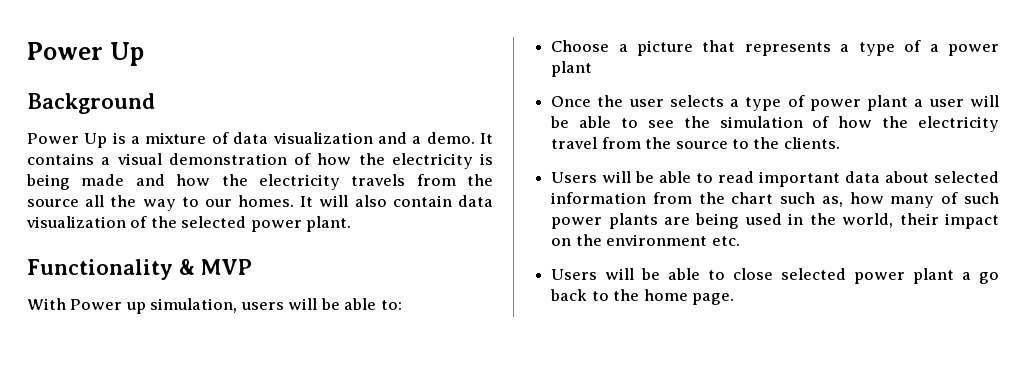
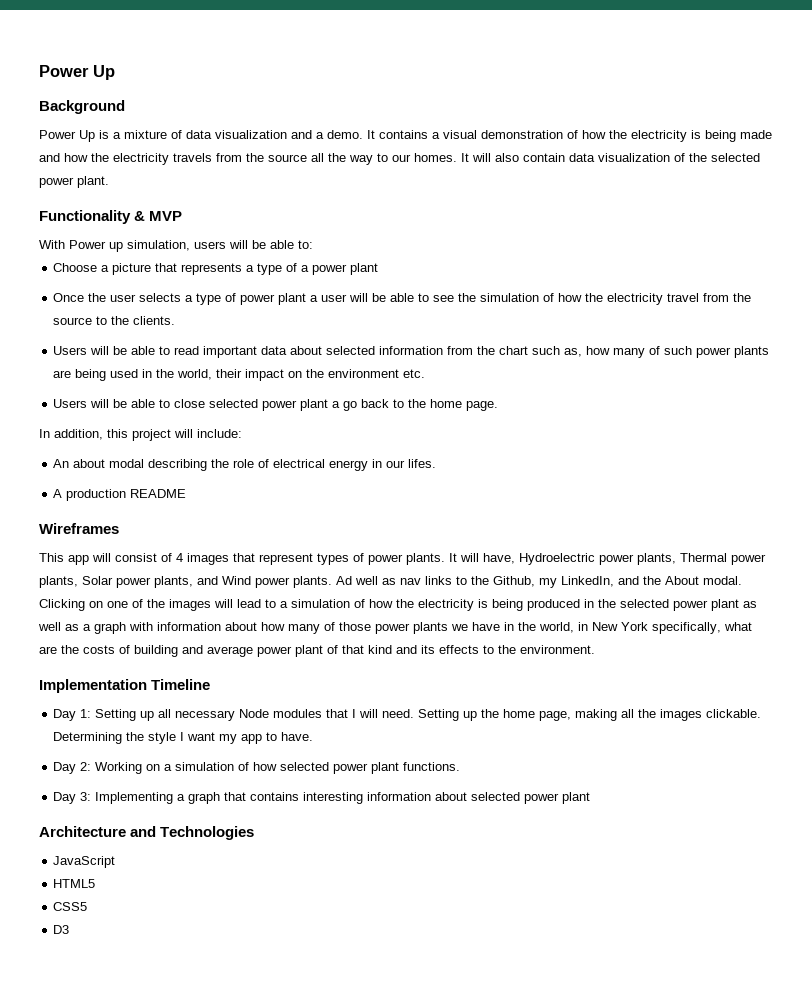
+ In addition, this project will include:
+ An about modal describing the role of electrical energy in our lifes.
+ A production README
+ Wireframes
+ This app will consist of 4 images that represent types of power plants. It will have, Hydroelectric power plants, Thermal power plants, Solar power plants, and Wind power plants. Ad well as nav links to the Github, my LinkedIn, and the About modal. Clicking on one of the images will lead to a simulation of how the electricity is being produced in the selected power plant as well as a graph with information about how many of those power plants we have in the world, in New York specifically, what are the costs of building and average power plant of that kind and its effects to the environment.
+ Implementation Timeline
+ Day 1: Setting up all necessary Node modules that I will need. Setting up the home page, making all the images clickable. Determining the style I want my app to have.
+ Day 2: Working on a simulation of how selected power plant functions.
+ Day 3: Implementing a graph that contains interesting information about selected power plant
+ Architecture and Technologies
+ JavaScript
+ HTML5
+ CSS5
+ D3

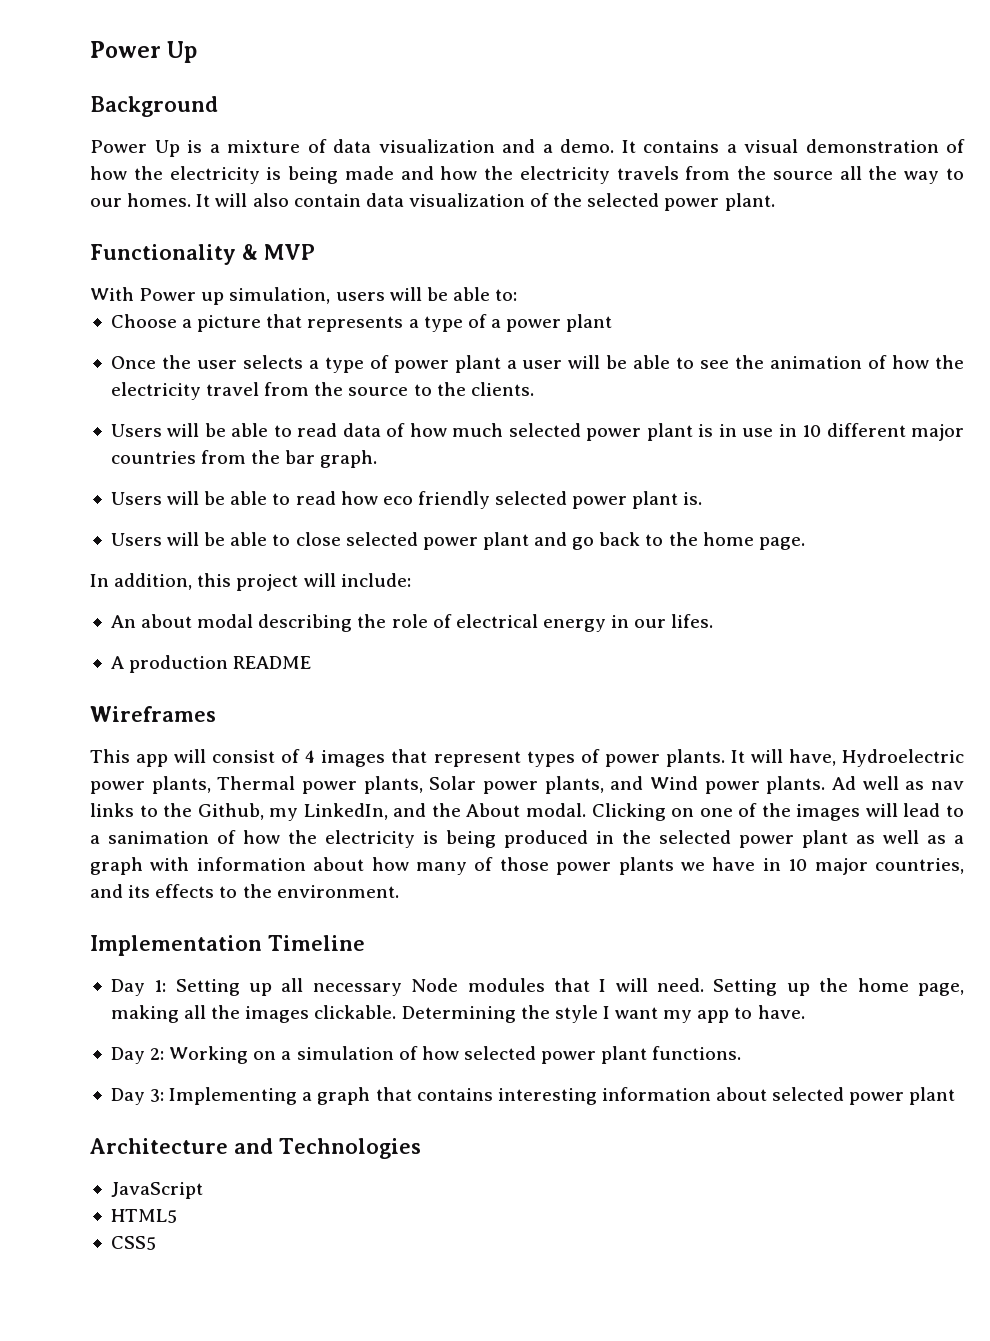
- Once the user selects a type of power plant a user will be able to see the simulation of how the electricity travel from the source to the clients.
+ Once the user selects a type of power plant a user will be able to see the animation of how the electricity travel from the source to the clients.
- Users will be able to read important data about selected information from the chart such as, how many of such power plants are being used in the world, their impact on the environment etc.
+ Users will be able to read data of how much selected power plant is in use in 10 different major countries from the bar graph.
+ Users will be able to read how eco friendly selected power plant is.
- Users will be able to close selected power plant a go back to the home page.
+ Users will be able to close selected power plant and go back to the home page.
- Clicking on one of the images will lead to a simulation of how the electricity is being produced in the selected power plant as well as a graph with information about how many of those power plants we have in the world, in New York specifically, what are the costs of building and average power plant of that kind and its effects to the environment.
+ Clicking on one of the images will lead to a sanimation of how the electricity is being produced in the selected power plant as well as a graph with information about how many of those power plants we have in 10 major countries, and its effects to the environment.
- D3

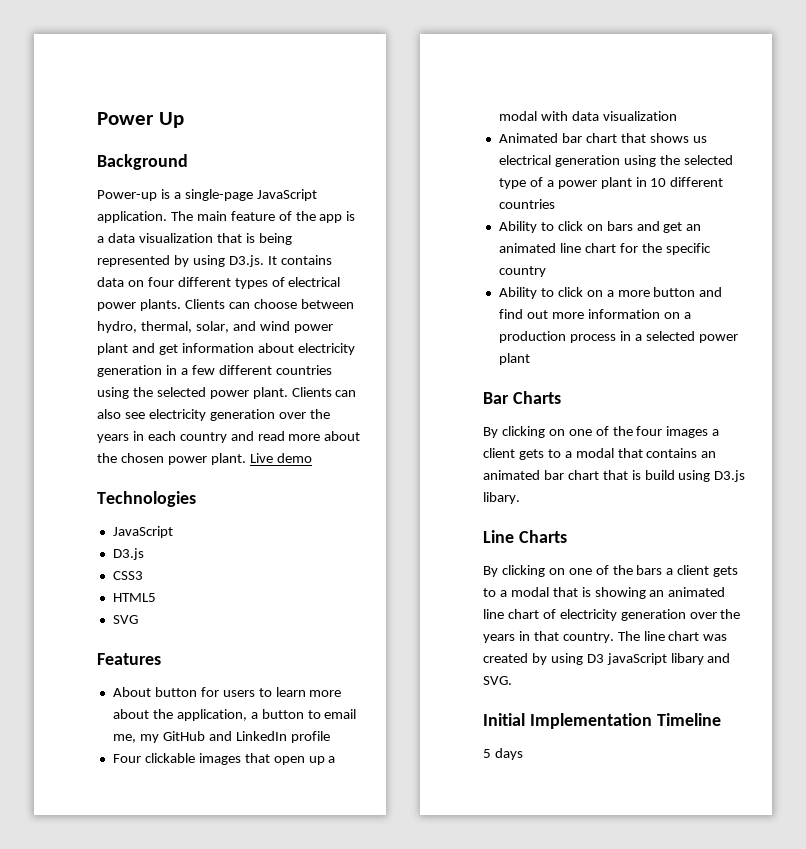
- Power Up is a mixture of data visualization and a demo. It contains a visual demonstration of how the electricity is being made and how the electricity travels from the source all the way to our homes. It will also contain data visualization of the selected power plant.
- Functionality & MVP
- With Power up simulation, users will be able to:
- Choose a picture that represents a type of a power plant
- Once the user selects a type of power plant a user will be able to see the animation of how the electricity travel from the source to the clients.
- Users will be able to read data of how much selected power plant is in use in 10 different major countries from the bar graph.
- Users will be able to read how eco friendly selected power plant is.
- Users will be able to close selected power plant and go back to the home page.
- In addition, this project will include:
- An about modal describing the role of electrical energy in our lifes.
- A production README
- Wireframes
- This app will consist of 4 images that represent types of power plants. It will have, Hydroelectric power plants, Thermal power plants, Solar power plants, and Wind power plants. Ad well as nav links to the Github, my LinkedIn, and the About modal. Clicking on one of the images will lead to a sanimation of how the electricity is being produced in the selected power plant as well as a graph with information about how many of those power plants we have in 10 major countries, and its effects to the environment.
- Implementation Timeline
- Day 1: Setting up all necessary Node modules that I will need. Setting up the home page, making all the images clickable. Determining the style I want my app to have.
- Day 2: Working on a simulation of how selected power plant functions.
- Day 3: Implementing a graph that contains interesting information about selected power plant
- Architecture and Technologies
+ Power-up is a single-page JavaScript application. The main feature of the app is a data visualization that is being represented by using D3.js. It contains data on four different types of electrical power plants. Clients can choose between hydro, thermal, solar, and wind power plant and get information about electricity generation in a few different countries using the selected power plant. Clients can also see electricity generation over the years in each country and read more about the chosen power plant. Live demo
+ Technologies
  JavaScript
+ D3.js
+ CSS3
  HTML5
- CSS5
+ SVG
+ Features
+ About button for users to learn more about the application, a button to email me, my GitHub and LinkedIn profile
+ Four clickable images that open up a modal with data visualization
+ Animated bar chart that shows us electrical generation using the selected type of a power plant in 10 different countries
+ Ability to click on bars and get an animated line chart for the specific country
+ Ability to click on a more button and find out more information on a production process in a selected power plant
+ Bar Charts
+ By clicking on one of the four images a client gets to a modal that contains an animated bar chart that is build using D3.js libary.
+ Line Charts
+ By clicking on one of the bars a client gets to a modal that is showing an animated line chart of electricity generation over the years in that country. The line chart was created by using D3 javaScript libary and SVG.
+ Initial Implementation Timeline
+ 5 days

